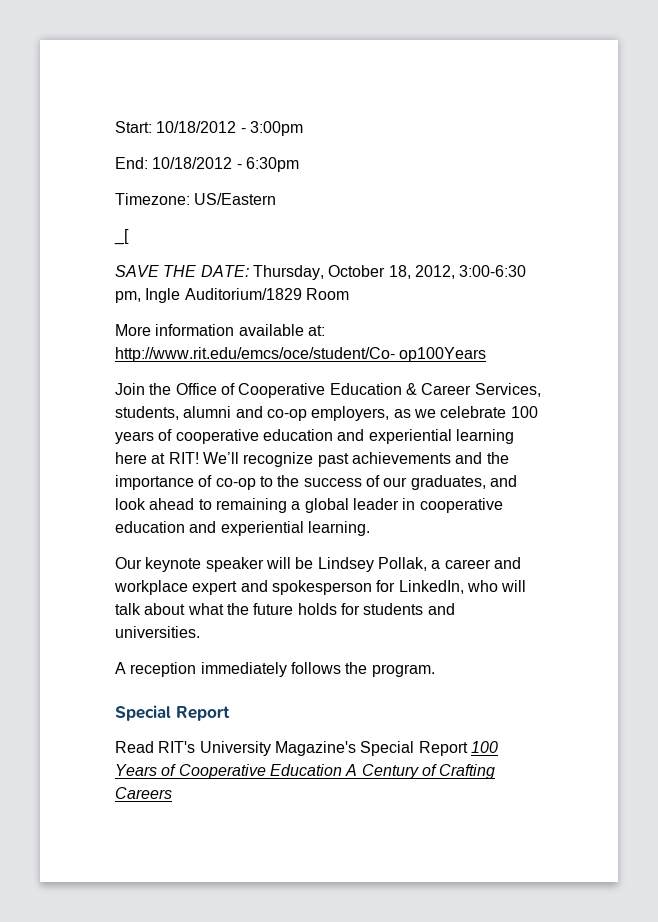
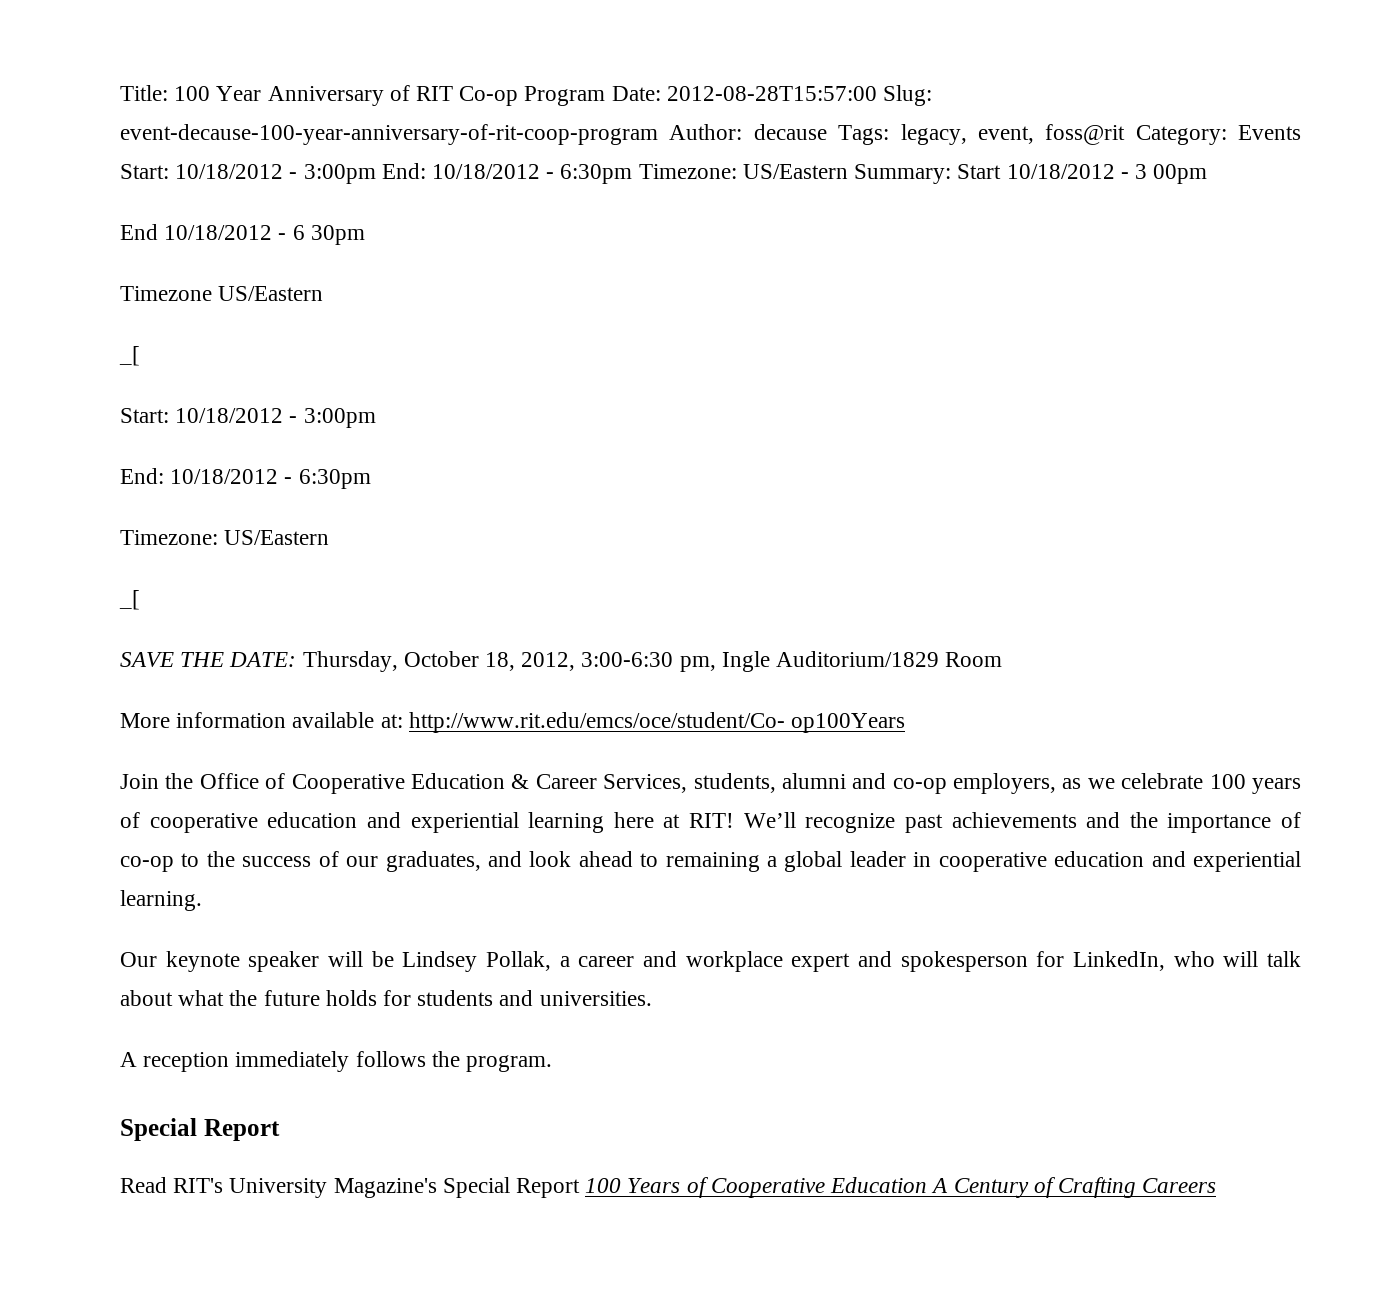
+ Title: 100 Year Anniversary of RIT Co-op Program Date: 2012-08-28T15:57:00 Slug: event-decause-100-year-anniversary-of-rit-coop-program Author: decause Tags: legacy, event, foss@rit Category: Events Start: 10/18/2012 - 3:00pm End: 10/18/2012 - 6:30pm Timezone: US/Eastern Summary: Start 10/18/2012 - 3 00pm
+ End 10/18/2012 - 6 30pm
+ Timezone US/Eastern
+ _[

